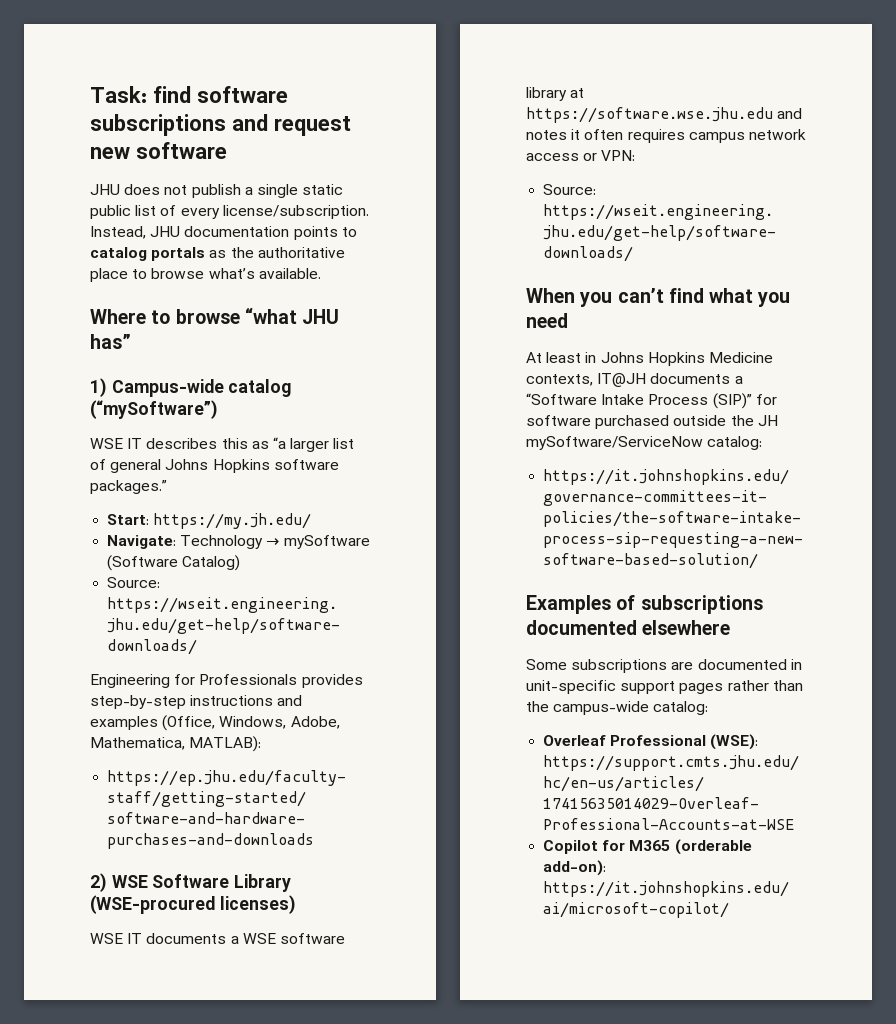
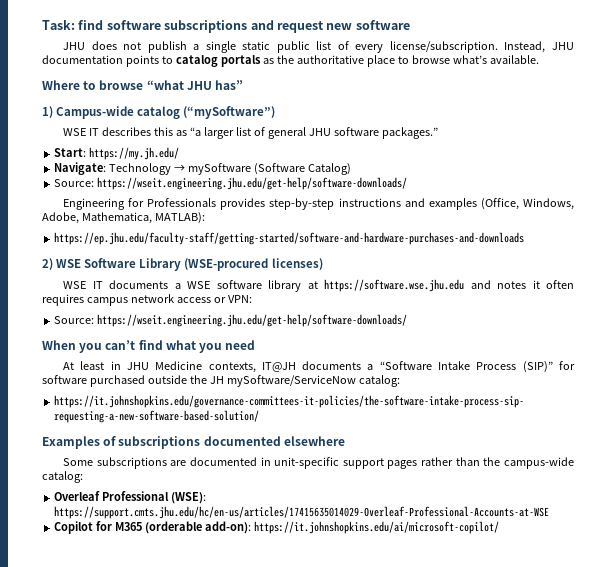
- WSE IT describes this as “a larger list of general Johns Hopkins software packages.”
+ WSE IT describes this as “a larger list of general JHU software packages.”
- At least in Johns Hopkins Medicine contexts, IT@JH documents a “Software Intake Process (SIP)” for software purchased outside the JH mySoftware/ServiceNow catalog:
+ At least in JHU Medicine contexts, IT@JH documents a “Software Intake Process (SIP)” for software purchased outside the JH mySoftware/ServiceNow catalog:

